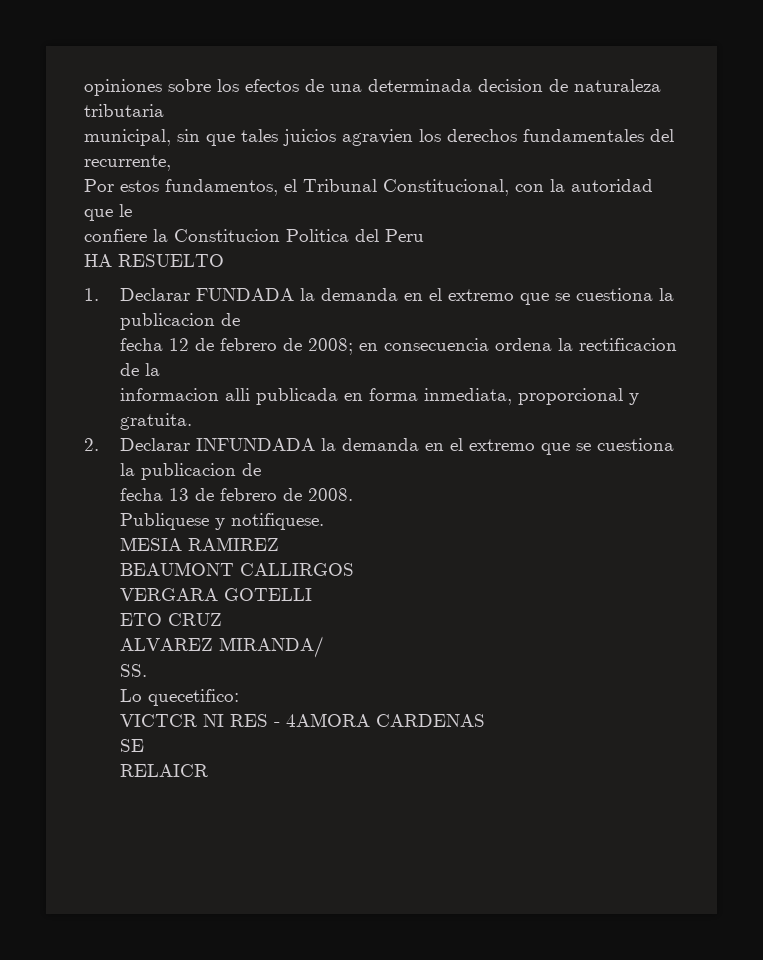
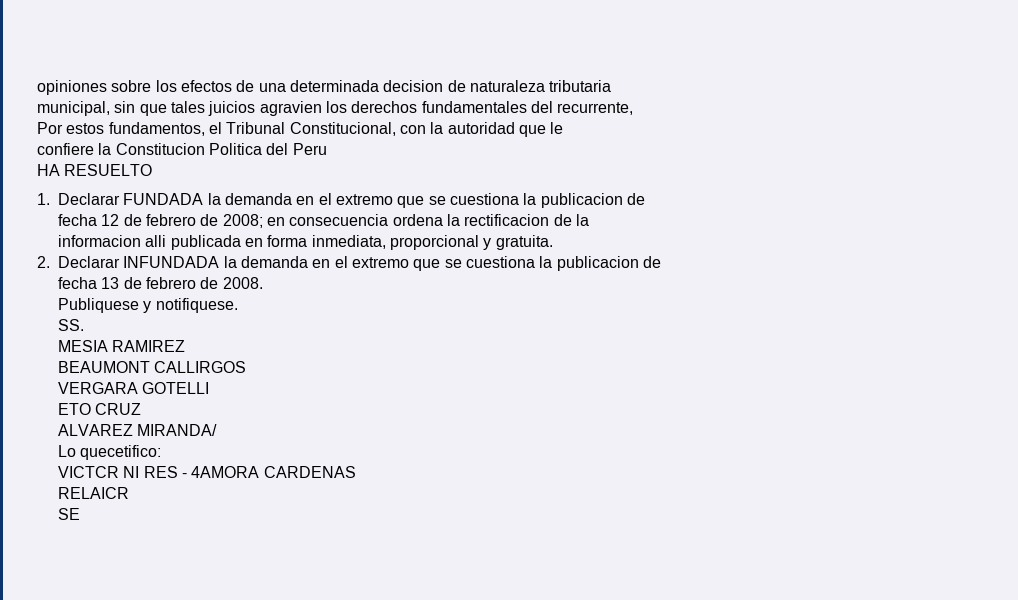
+ SS.
- SS.
+ RELAICR
- RELAICR

